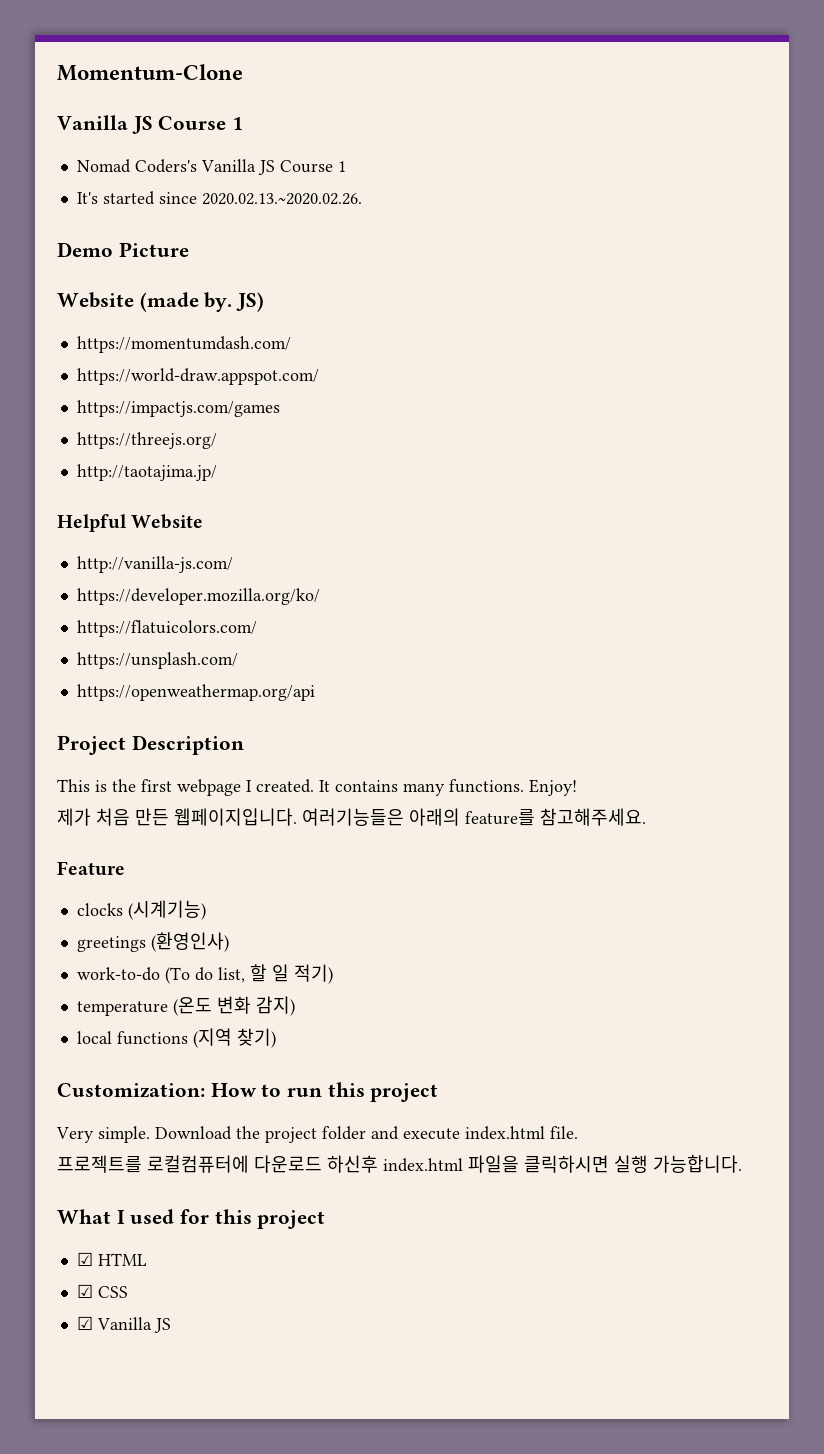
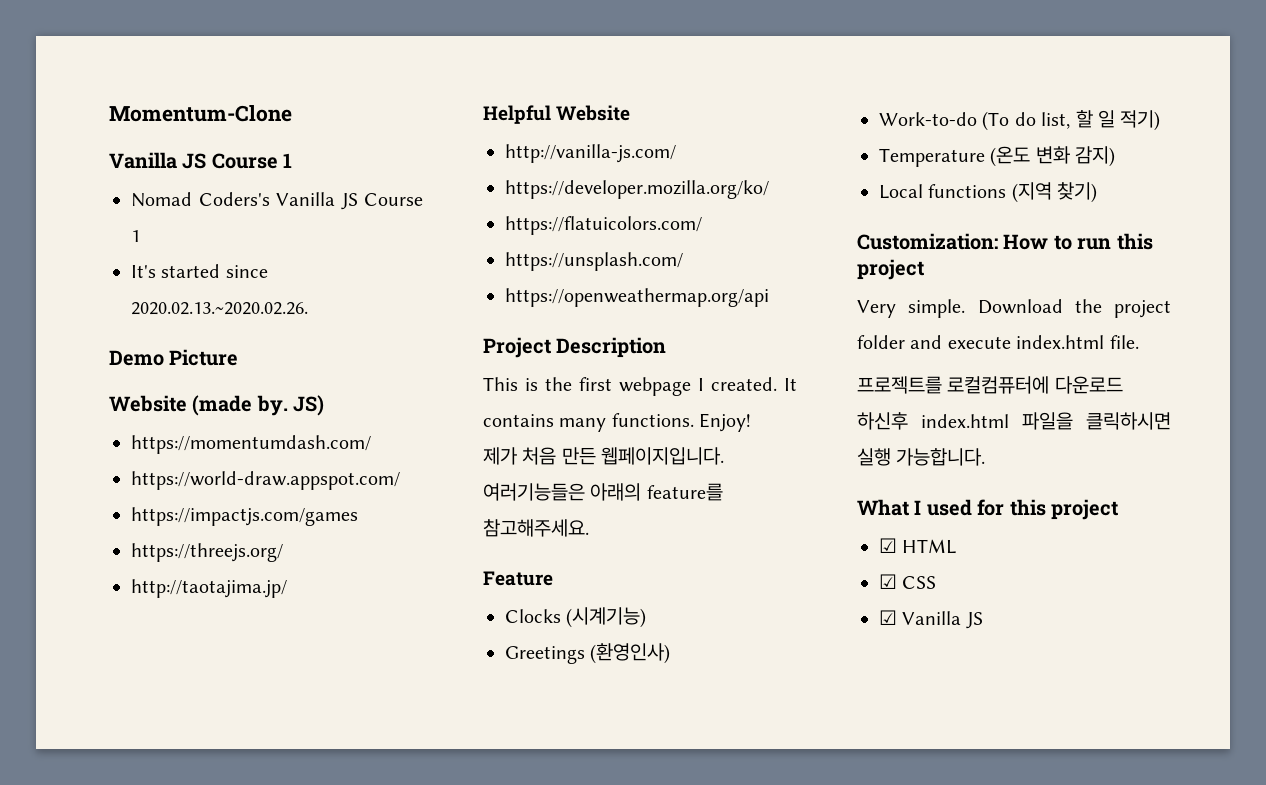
- clocks (시계기능)
+ Clocks (시계기능)
- greetings (환영인사)
+ Greetings (환영인사)
- work-to-do (To do list, 할 일 적기)
+ Work-to-do (To do list, 할 일 적기)
- temperature (온도 변화 감지)
+ Temperature (온도 변화 감지)
- local functions (지역 찾기)
+ Local functions (지역 찾기)

